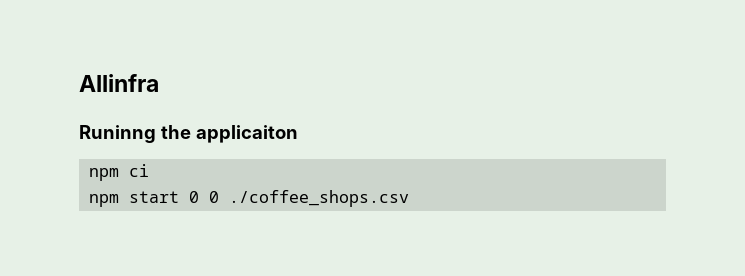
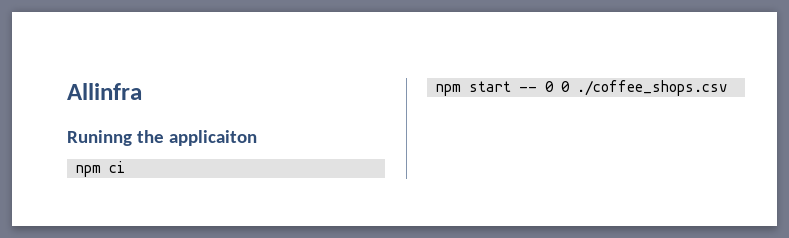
- npm start 0 0 ./coffee_shops.csv
+ npm start -- 0 0 ./coffee_shops.csv

